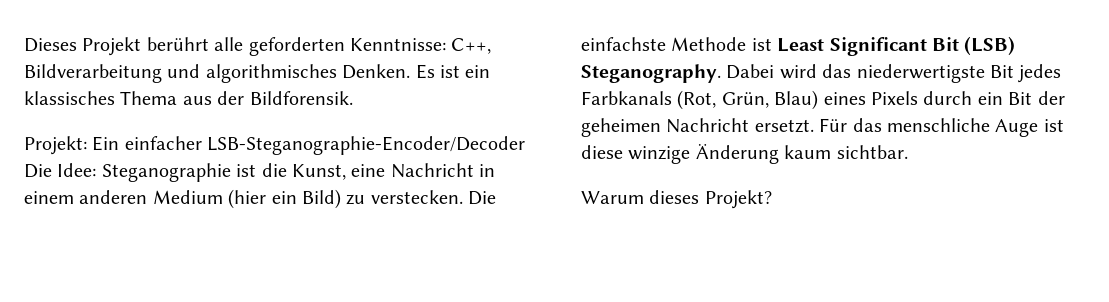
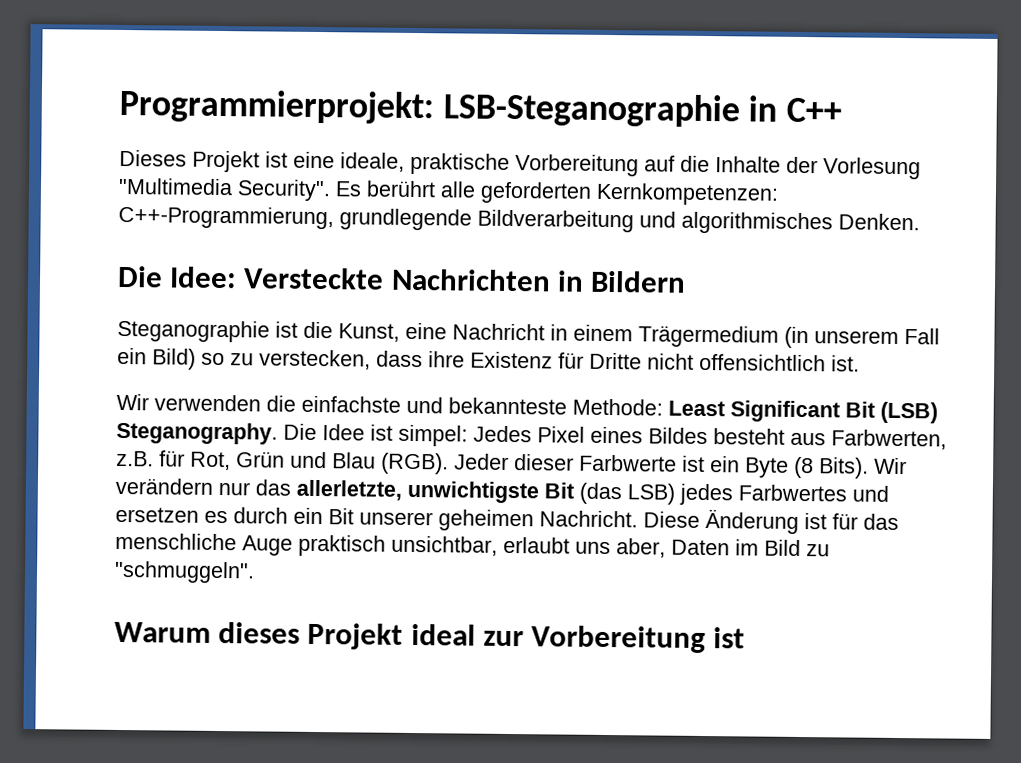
- Dieses Projekt berührt alle geforderten Kenntnisse: C++, Bildverarbeitung und algorithmisches Denken. Es ist ein klassisches Thema aus der Bildforensik.
- Projekt: Ein einfacher LSB-Steganographie-Encoder/Decoder Die Idee: Steganographie ist die Kunst, eine Nachricht in einem anderen Medium (hier ein Bild) zu verstecken. Die einfachste Methode ist Least Significant Bit (LSB) Steganography.
+ Programmierprojekt: LSB-Steganographie in C++
+ Dieses Projekt ist eine ideale, praktische Vorbereitung auf die Inhalte der Vorlesung "Multimedia Security". Es berührt alle geforderten Kernkompetenzen: C++-Programmierung, grundlegende Bildverarbeitung und algorithmisches Denken.
+ Die Idee: Versteckte Nachrichten in Bildern
+ Steganographie ist die Kunst, eine Nachricht in einem Trägermedium (in unserem Fall ein Bild) so zu verstecken, dass ihre Existenz für Dritte nicht offensichtlich ist.
+ Wir verwenden die einfachste und bekannteste Methode: Least Significant Bit (LSB) Steganography.
- Dabei wird das niederwertigste Bit jedes Farbkanals (Rot, Grün, Blau) eines Pixels durch ein Bit der geheimen Nachricht ersetzt. Für das menschliche Auge ist diese winzige Änderung kaum sichtbar.
- Warum dieses Projekt?
+ Die Idee ist simpel: Jedes Pixel eines Bildes besteht aus Farbwerten, z.B. für Rot, Grün und Blau (RGB). Jeder dieser Farbwerte ist ein Byte (8 Bits). Wir verändern nur das allerletzte, unwichtigste Bit (das LSB) jedes Farbwertes und ersetzen es durch ein Bit unserer geheimen Nachricht. Diese Änderung ist für das menschliche Auge praktisch unsichtbar, erlaubt uns aber, Daten im Bild zu "schmuggeln".
+ Warum dieses Projekt ideal zur Vorbereitung ist

